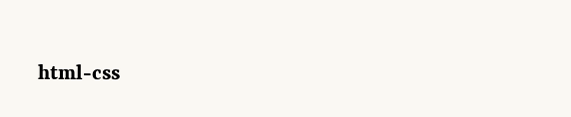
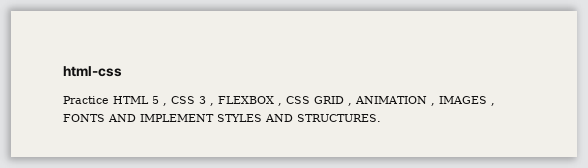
+ Practice HTML 5 , CSS 3 , FLEXBOX , CSS GRID , ANIMATION , IMAGES , FONTS AND IMPLEMENT STYLES AND STRUCTURES.

